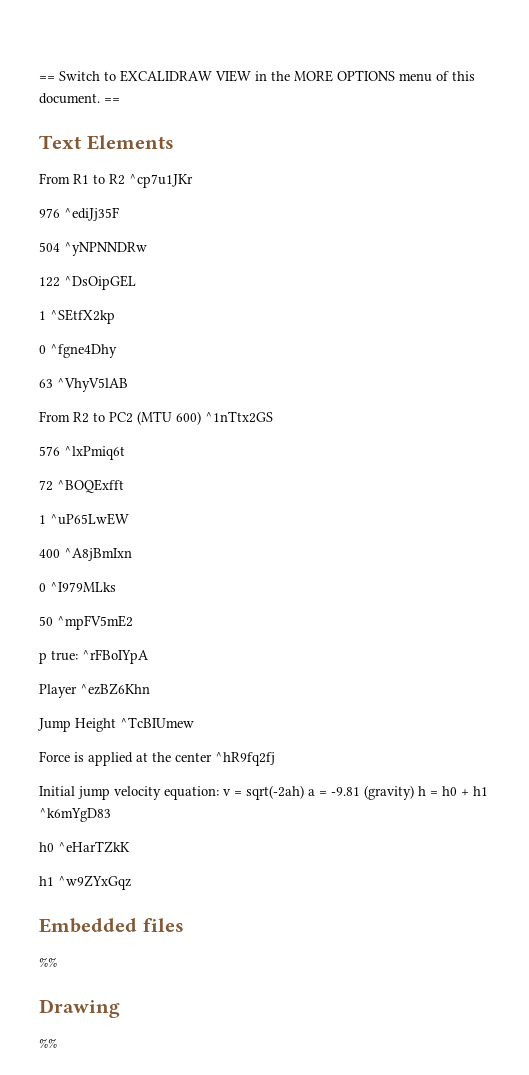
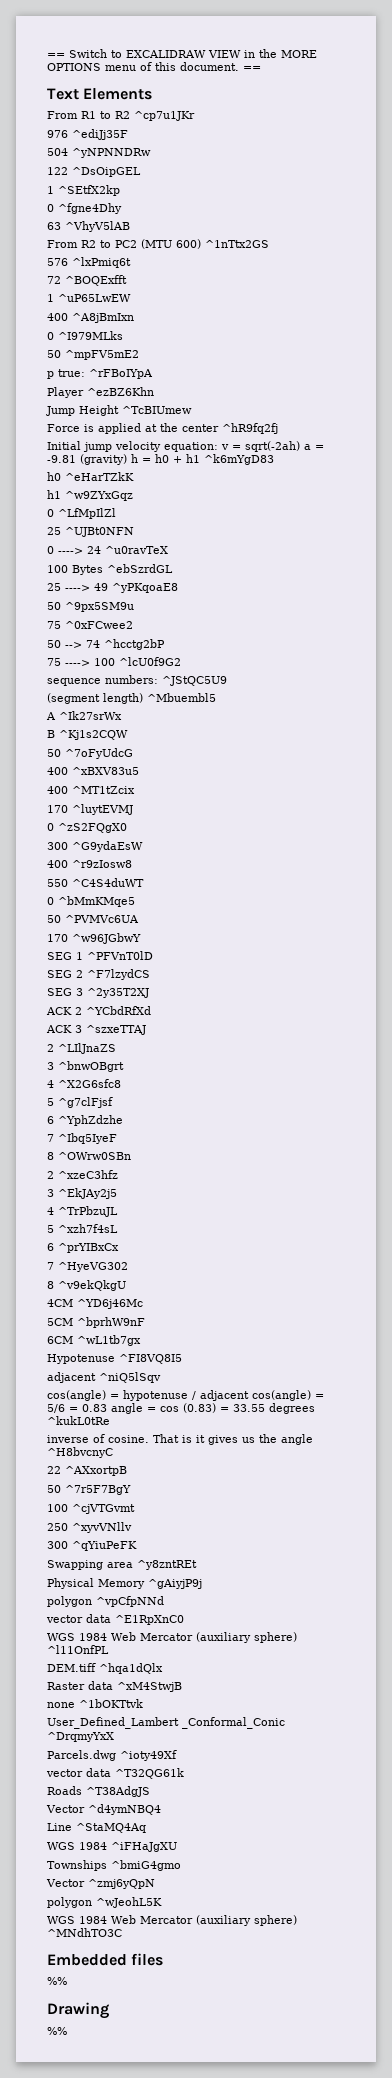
+ 0 ^LfMpIlZl
+ 25 ^UJBt0NFN
+ 0 ----> 24 ^u0ravTeX
+ 100 Bytes ^ebSzrdGL
+ 25 ----> 49 ^yPKqoaE8
+ 50 ^9px5SM9u
+ 75 ^0xFCwee2
+ 50 --> 74 ^hcctg2bP
+ 75 ----> 100 ^lcU0f9G2
+ sequence numbers: ^JStQC5U9
+ (segment length) ^Mbuembl5
+ A ^Ik27srWx
+ B ^Kj1s2CQW
+ 50 ^7oFyUdcG
+ 400 ^xBXV83u5
+ 400 ^MT1tZcix
+ 170 ^luytEVMJ
+ 0 ^zS2FQgX0
+ 300 ^G9ydaEsW
+ 400 ^r9zIosw8
+ 550 ^C4S4duWT
+ 0 ^bMmKMqe5
+ 50 ^PVMVc6UA
+ 170 ^w96JGbwY
+ SEG 1 ^PFVnT0lD
+ SEG 2 ^F7lzydCS
+ SEG 3 ^2y35T2XJ
+ ACK 2 ^YCbdRfXd
+ ACK 3 ^szxeTTAJ
+ 2 ^LIlJnaZS
+ 3 ^bnwOBgrt
+ 4 ^X2G6sfc8
+ 5 ^g7clFjsf
+ 6 ^YphZdzhe
+ 7 ^Ibq5IyeF
+ 8 ^OWrw0SBn
+ 2 ^xzeC3hfz
+ 3 ^EkJAy2j5
+ 4 ^TrPbzuJL
+ 5 ^xzh7f4sL
+ 6 ^prYIBxCx
+ 7 ^HyeVG302
+ 8 ^v9ekQkgU
+ 4CM ^YD6j46Mc
+ 5CM ^bprhW9nF
+ 6CM ^wL1tb7gx
+ Hypotenuse ^FI8VQ8I5
+ adjacent ^niQ5lSqv
+ cos(angle) = hypotenuse / adjacent cos(angle) = 5/6 = 0.83 angle = cos (0.83) = 33.55 degrees ^kukL0tRe
+ inverse of cosine. That is it gives us the angle ^H8bvcnyC
+ 22 ^AXxortpB
+ 50 ^7r5F7BgY
+ 100 ^cjVTGvmt
+ 250 ^xyvVNllv
+ 300 ^qYiuPeFK
+ Swapping area ^y8zntREt
+ Physical Memory ^gAiyjP9j
+ polygon ^vpCfpNNd
+ vector data ^E1RpXnC0
+ WGS 1984 Web Mercator (auxiliary sphere) ^l11OnfPL
+ DEM.tiff ^hqa1dQlx
+ Raster data ^xM4StwjB
+ none ^1bOKTtvk
+ User_Defined_Lambert _Conformal_Conic ^DrqmyYxX
+ Parcels.dwg ^ioty49Xf
+ vector data ^T32QG61k
+ Roads ^T38AdgJS
+ Vector ^d4ymNBQ4
+ Line ^StaMQ4Aq
+ WGS 1984 ^iFHaJgXU
+ Townships ^bmiG4gmo
+ Vector ^zmj6yQpN
+ polygon ^wJeohL5K
+ WGS 1984 Web Mercator (auxiliary sphere) ^MNdhTO3C

